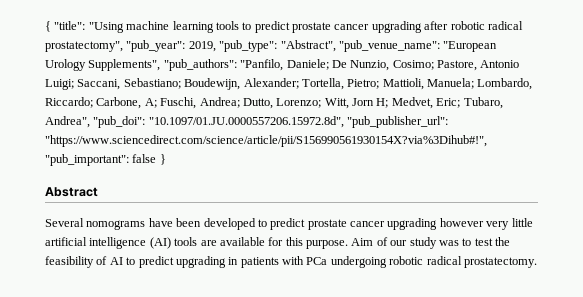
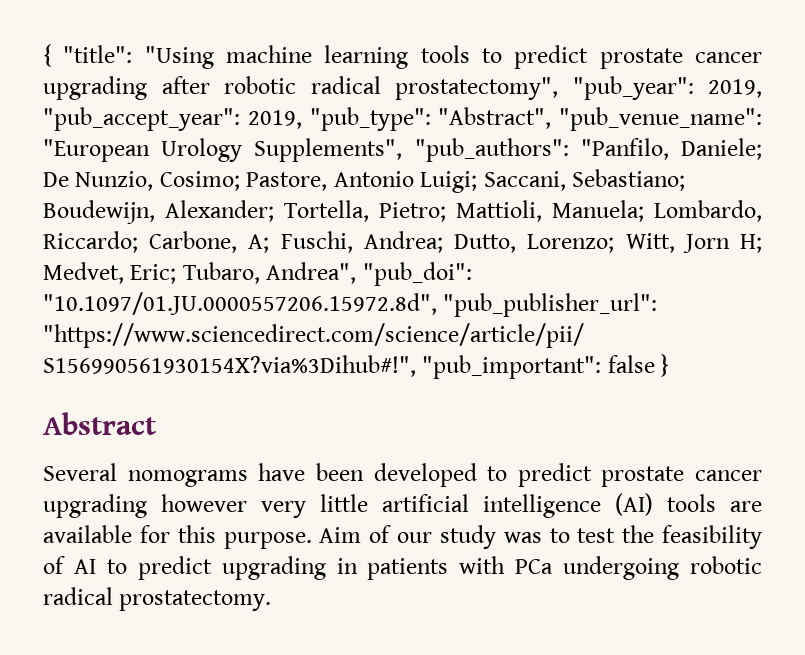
- 2019, "pub_type":
+ 2019, "pub_accept_year": 2019, "pub_type":

